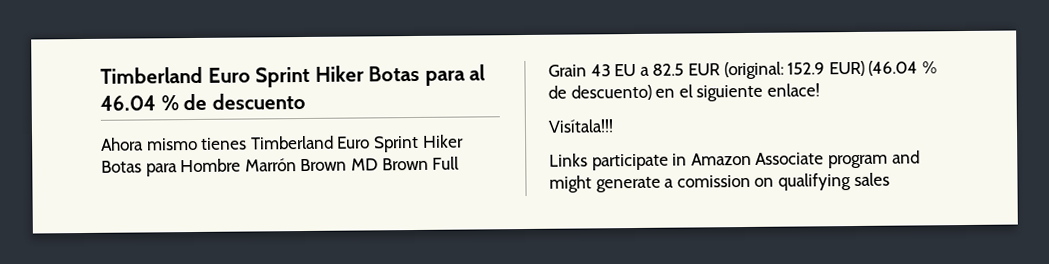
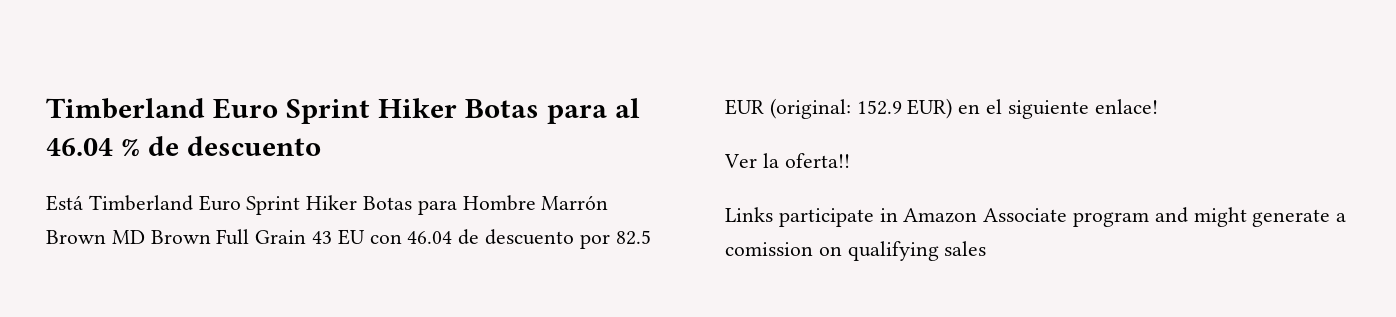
- Ahora mismo tienes Timberland Euro Sprint Hiker Botas para Hombre Marrón Brown MD Brown Full Grain 43 EU a 82.5 EUR (original: 152.9 EUR) (46.04 % de descuento) en el siguiente enlace!
+ Está Timberland Euro Sprint Hiker Botas para Hombre Marrón Brown MD Brown Full Grain 43 EU con 46.04 de descuento por 82.5 EUR (original: 152.9 EUR) en el siguiente enlace!
- Visítala!!!
+ Ver la oferta!!

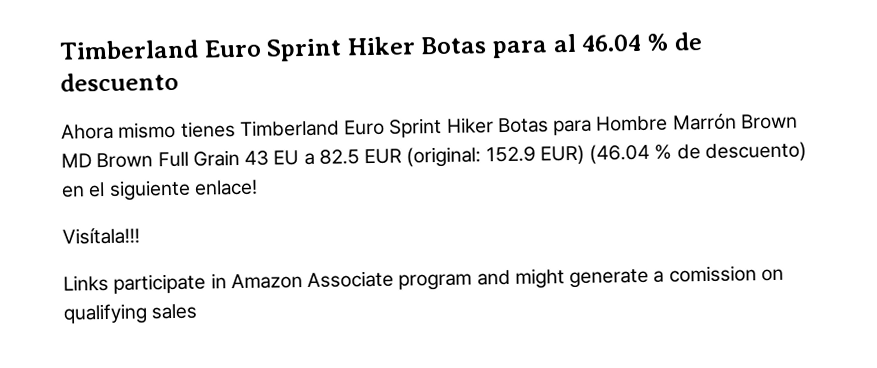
- Está Timberland Euro Sprint Hiker Botas para Hombre Marrón Brown MD Brown Full Grain 43 EU con 46.04 de descuento por 82.5 EUR (original: 152.9 EUR) en el siguiente enlace!
+ Ahora mismo tienes Timberland Euro Sprint Hiker Botas para Hombre Marrón Brown MD Brown Full Grain 43 EU a 82.5 EUR (original: 152.9 EUR) (46.04 % de descuento) en el siguiente enlace!
- Ver la oferta!!
+ Visítala!!!

